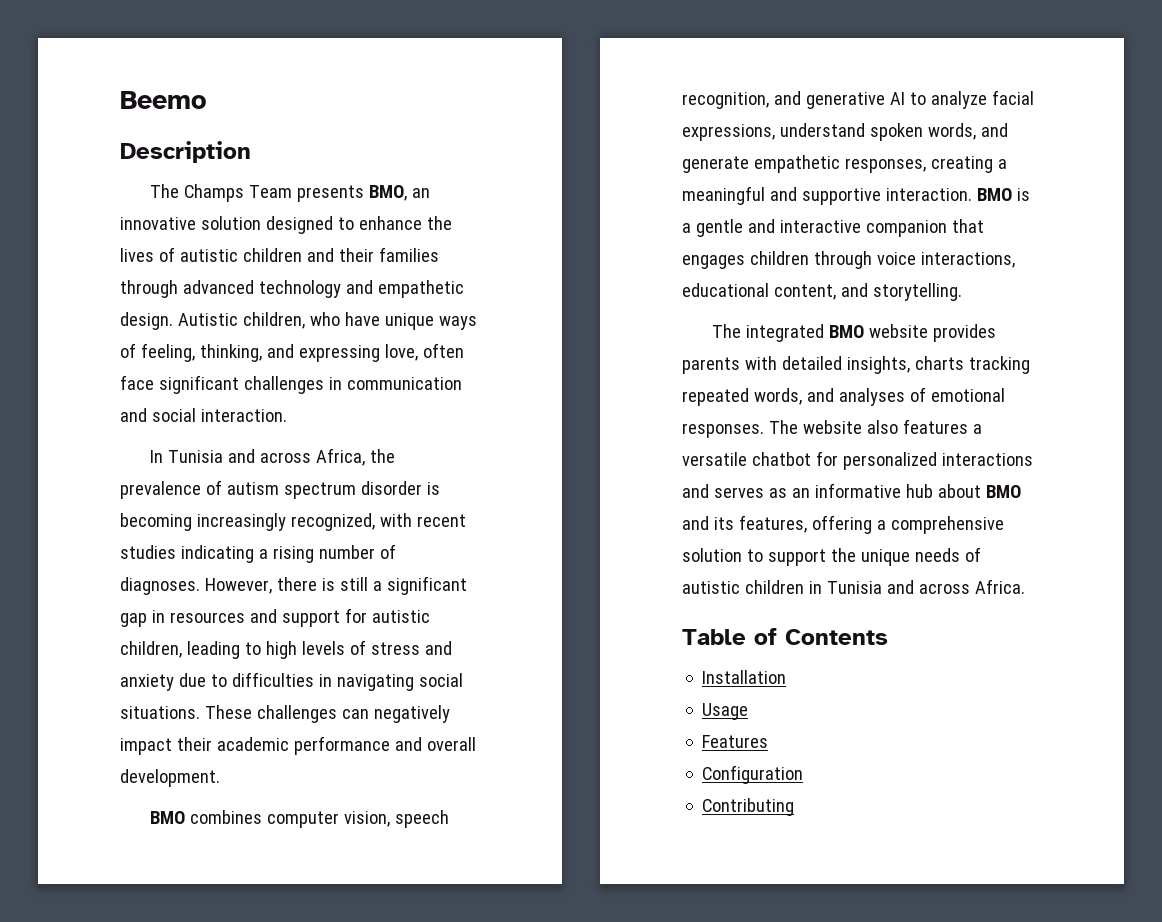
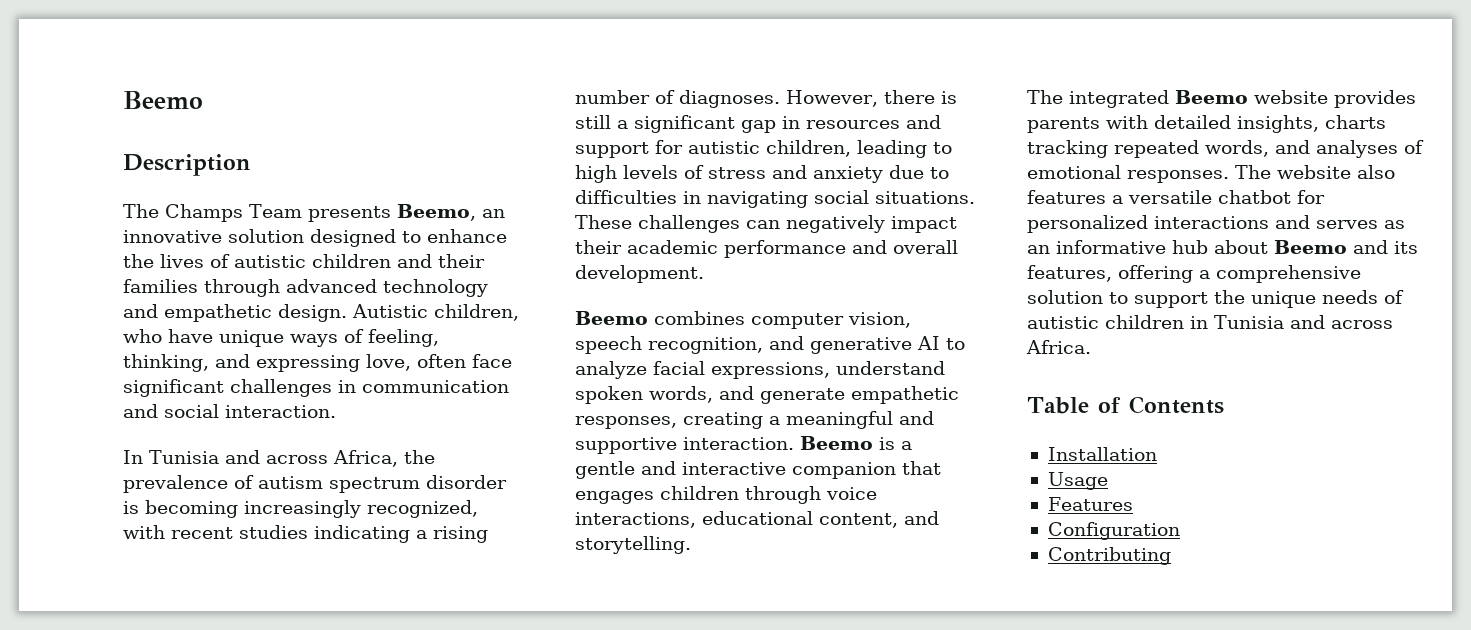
- The Champs Team presents BMO, an innovative solution designed to enhance the lives of autistic children and their families through advanced technology and empathetic design.
+ The Champs Team presents Beemo, an innovative solution designed to enhance the lives of autistic children and their families through advanced technology and empathetic design.
- BMO combines computer vision, speech recognition, and generative AI to analyze facial expressions, understand spoken words, and generate empathetic responses, creating a meaningful and supportive interaction.
+ Beemo combines computer vision, speech recognition, and generative AI to analyze facial expressions, understand spoken words, and generate empathetic responses, creating a meaningful and supportive interaction.
- BMO is a gentle and interactive companion that engages children through voice interactions, educational content, and storytelling.
+ Beemo is a gentle and interactive companion that engages children through voice interactions, educational content, and storytelling.
- The integrated BMO website provides parents with detailed insights, charts tracking repeated words, and analyses of emotional responses.
+ The integrated Beemo website provides parents with detailed insights, charts tracking repeated words, and analyses of emotional responses.
- The website also features a versatile chatbot for personalized interactions and serves as an informative hub about BMO and its features, offering a comprehensive solution to support the unique needs of autistic children in Tunisia and across Africa.
+ The website also features a versatile chatbot for personalized interactions and serves as an informative hub about Beemo and its features, offering a comprehensive solution to support the unique needs of autistic children in Tunisia and across Africa.

